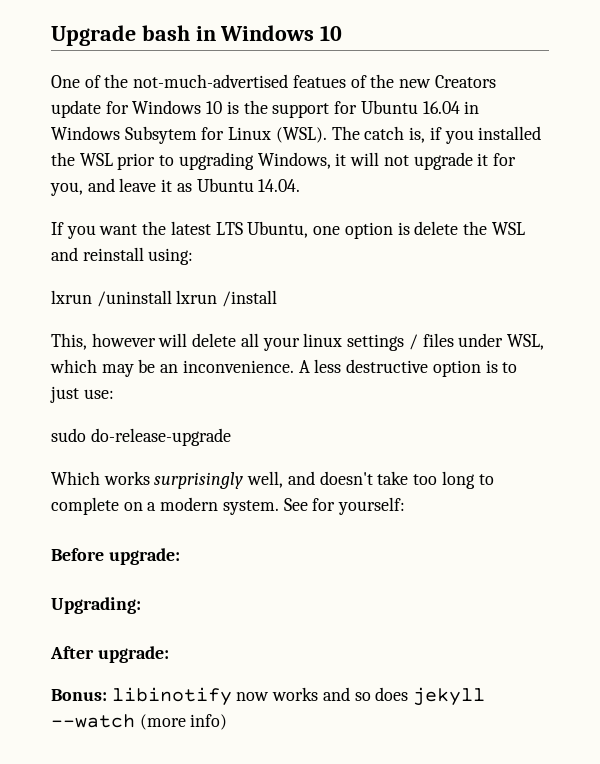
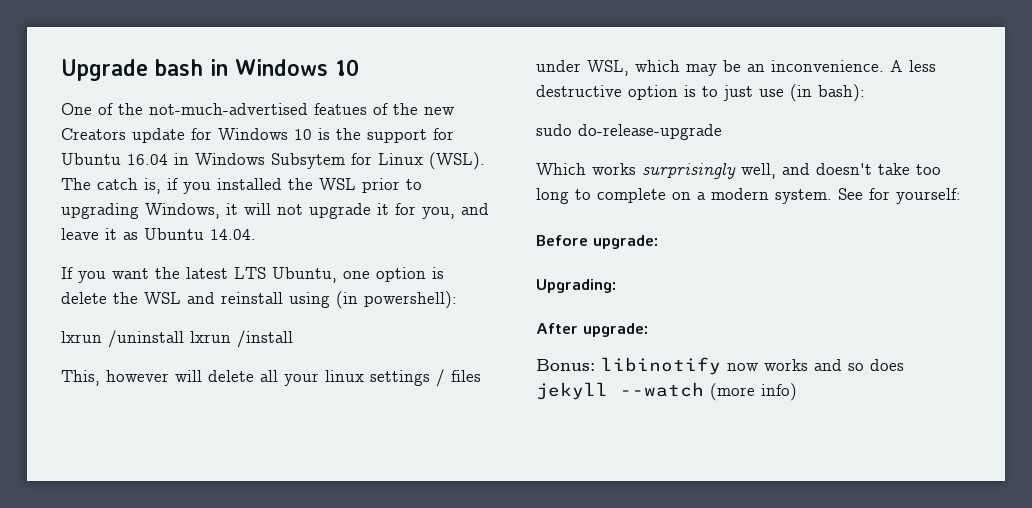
- If you want the latest LTS Ubuntu, one option is delete the WSL and reinstall using:
+ If you want the latest LTS Ubuntu, one option is delete the WSL and reinstall using (in powershell):
- A less destructive option is to just use:
+ A less destructive option is to just use (in bash):

